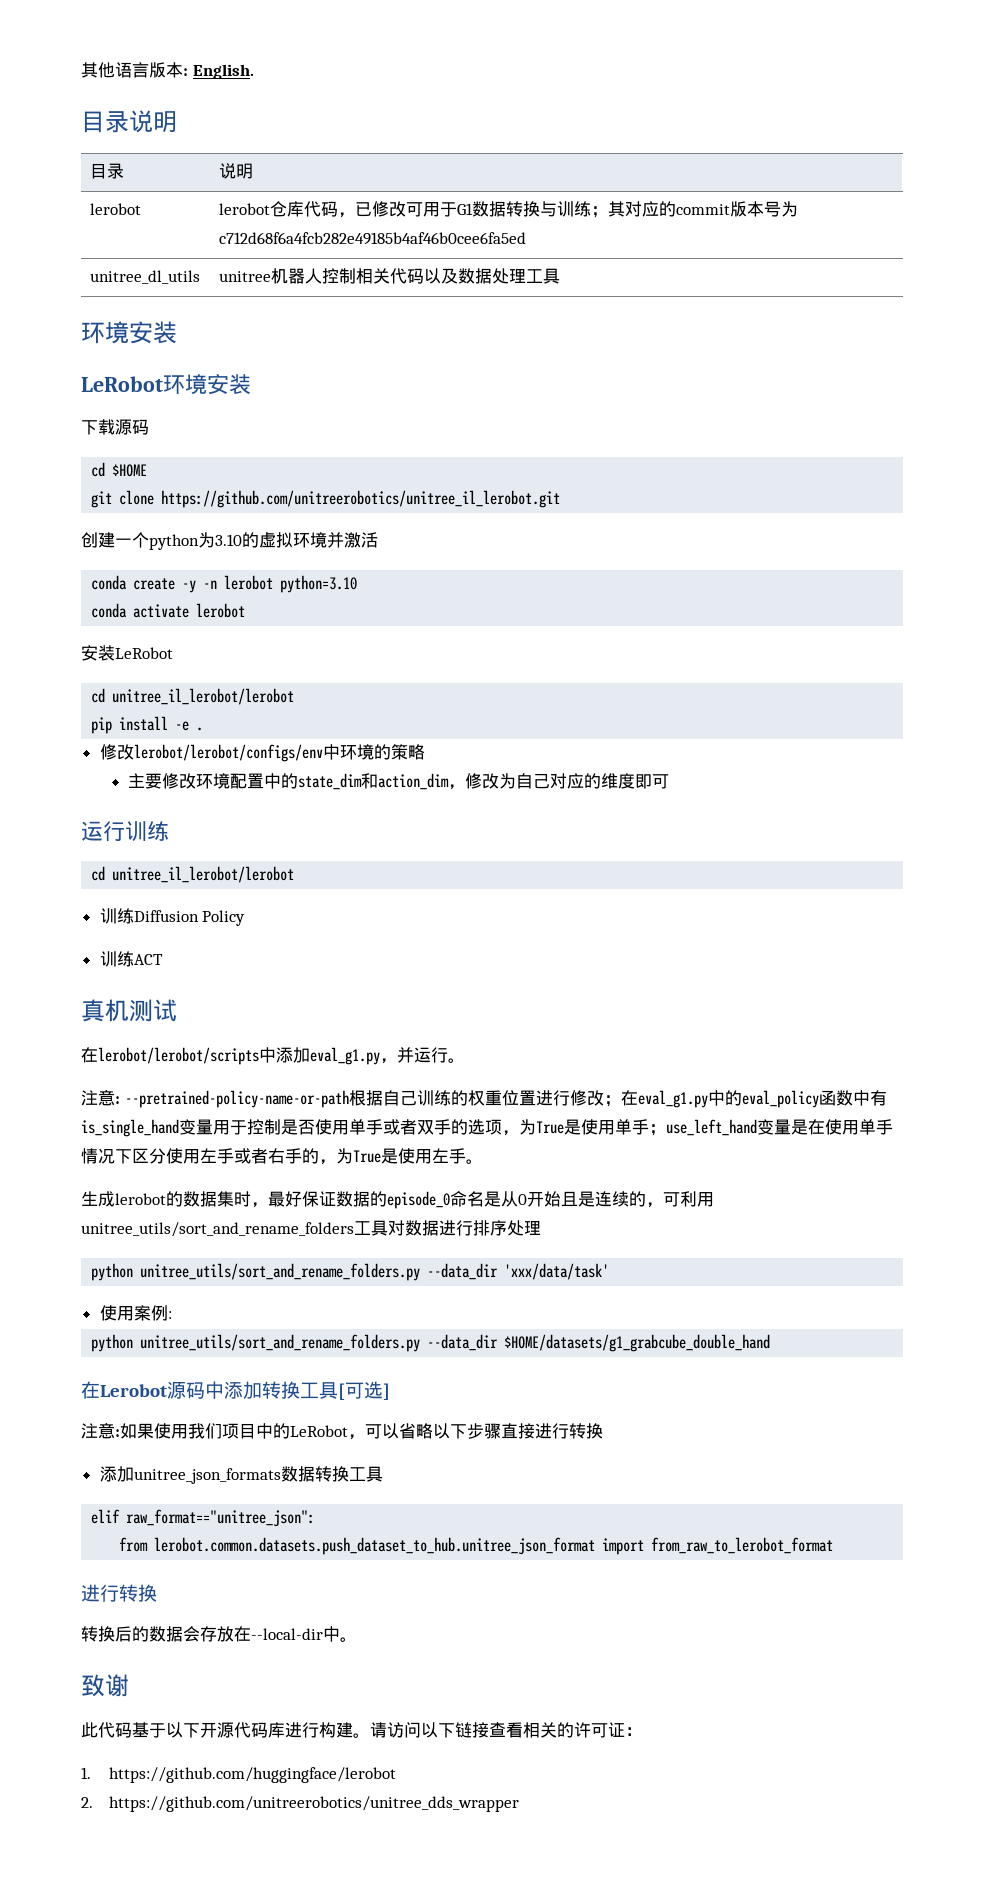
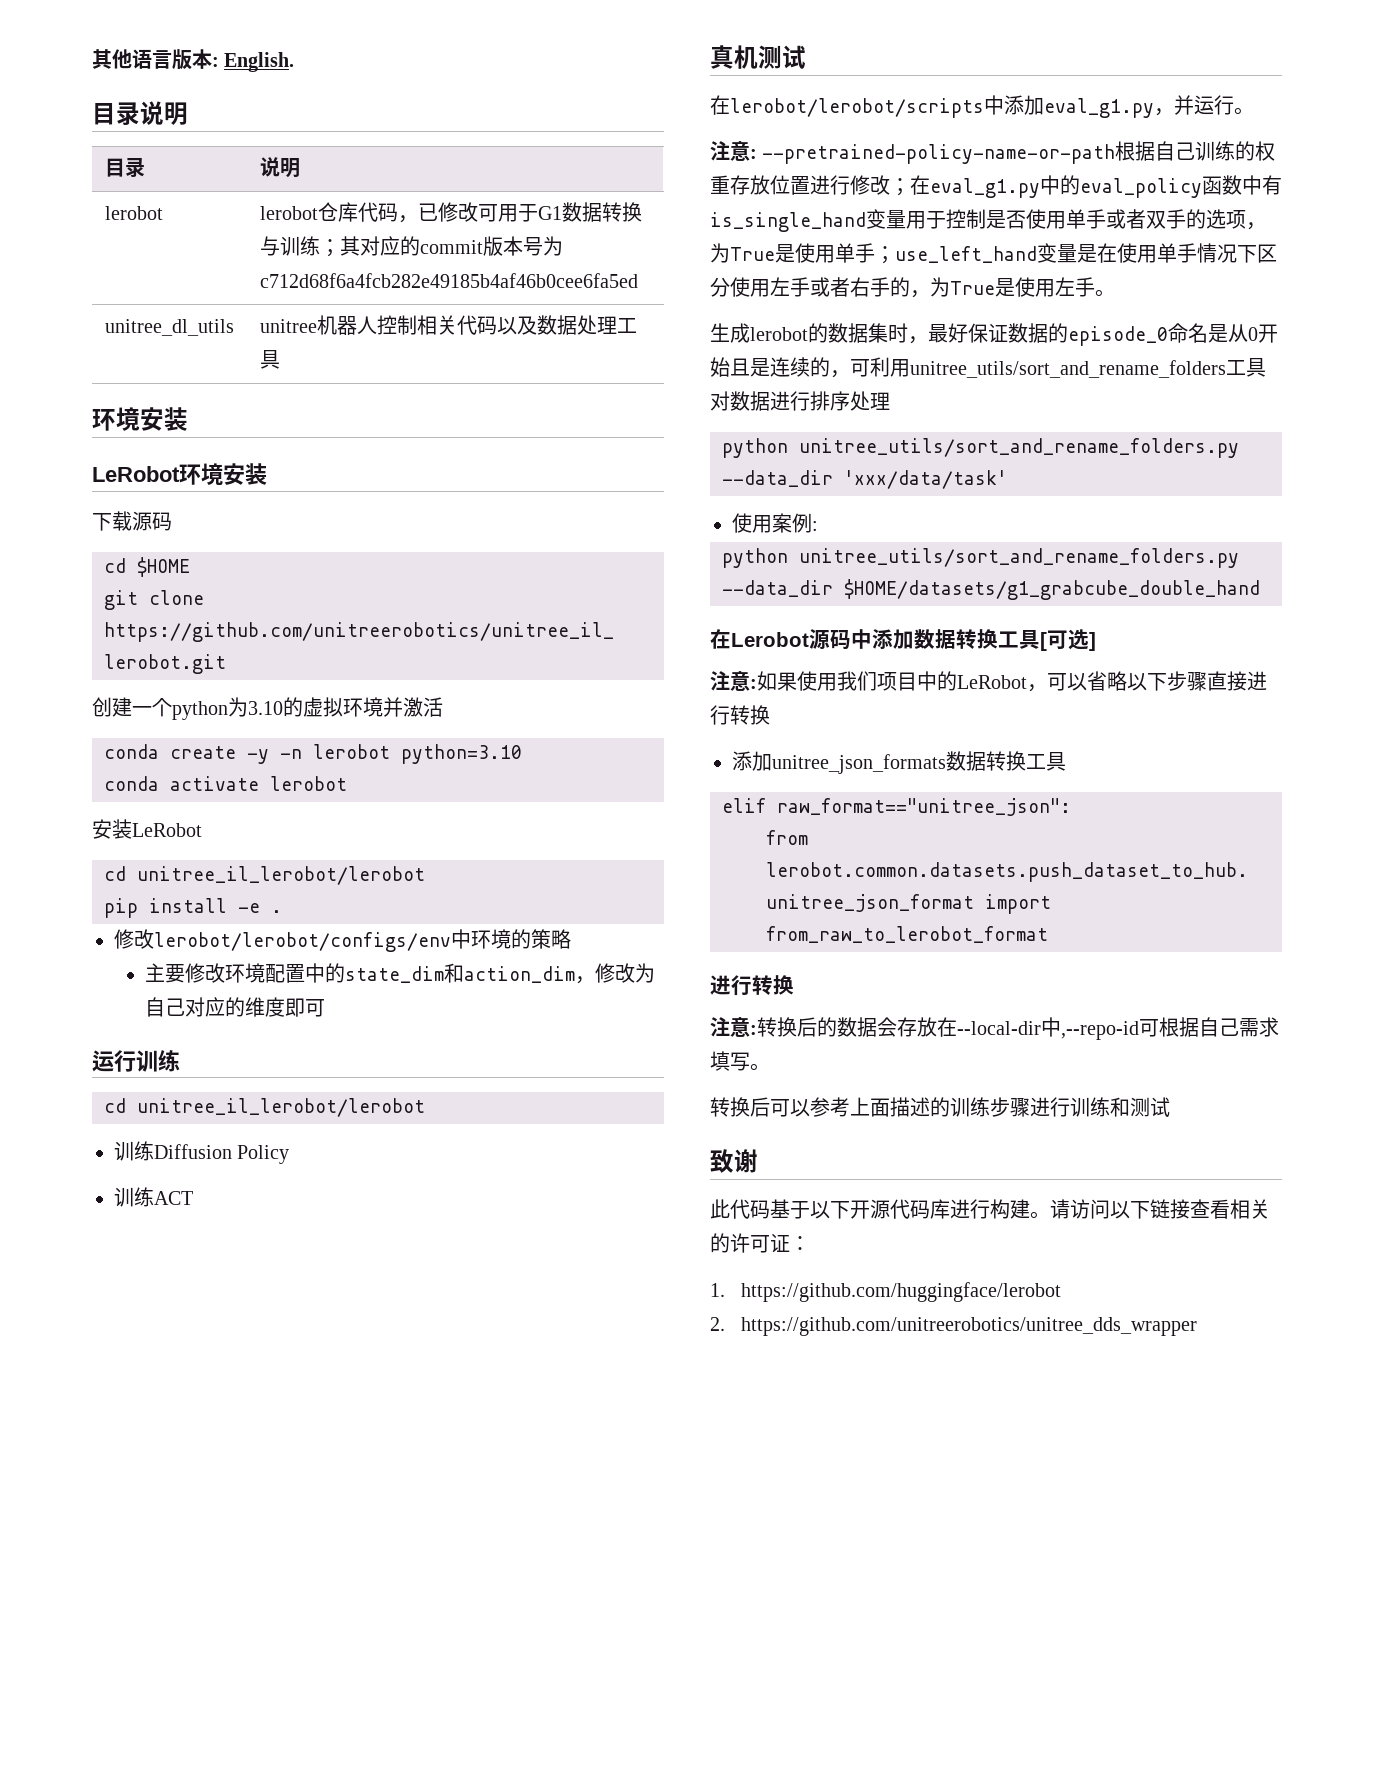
- 注意: --pretrained-policy-name-or-path根据自己训练的权重位置进行修改；在eval_g1.py中的eval_policy函数中有is_single_hand变量用于控制是否使用单手或者双手的选项，为True是使用单手；use_left_hand变量是在使用单手情况下区分使用左手或者右手的，为True是使用左手。
+ 注意: --pretrained-policy-name-or-path根据自己训练的权重存放位置进行修改；在eval_g1.py中的eval_policy函数中有is_single_hand变量用于控制是否使用单手或者双手的选项，为True是使用单手；use_left_hand变量是在使用单手情况下区分使用左手或者右手的，为True是使用左手。
- 在Lerobot源码中添加转换工具[可选]
+ 在Lerobot源码中添加数据转换工具[可选]
- 转换后的数据会存放在--local-dir中。
+ 注意:转换后的数据会存放在--local-dir中,--repo-id可根据自己需求填写。
+ 转换后可以参考上面描述的训练步骤进行训练和测试

